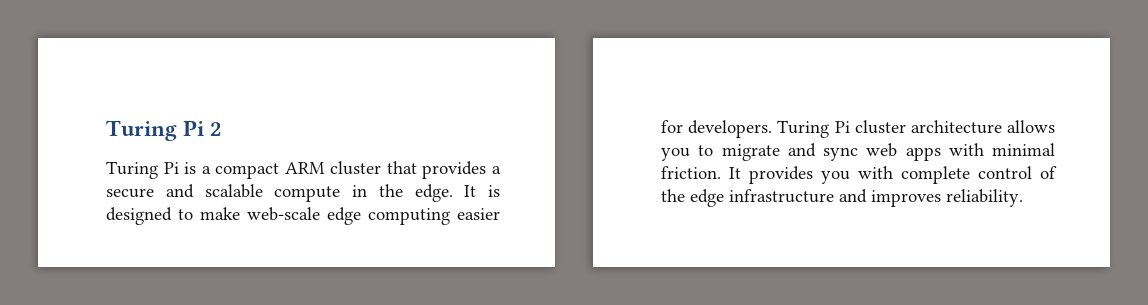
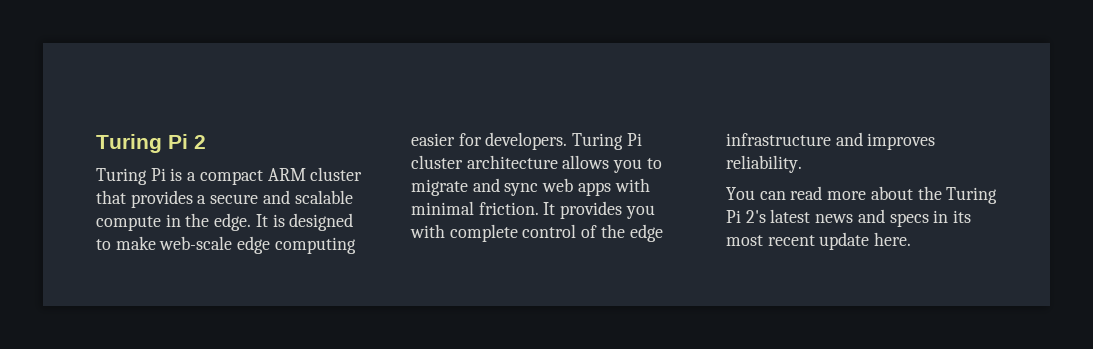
+ You can read more about the Turing Pi 2's latest news and specs in its most recent update here.

